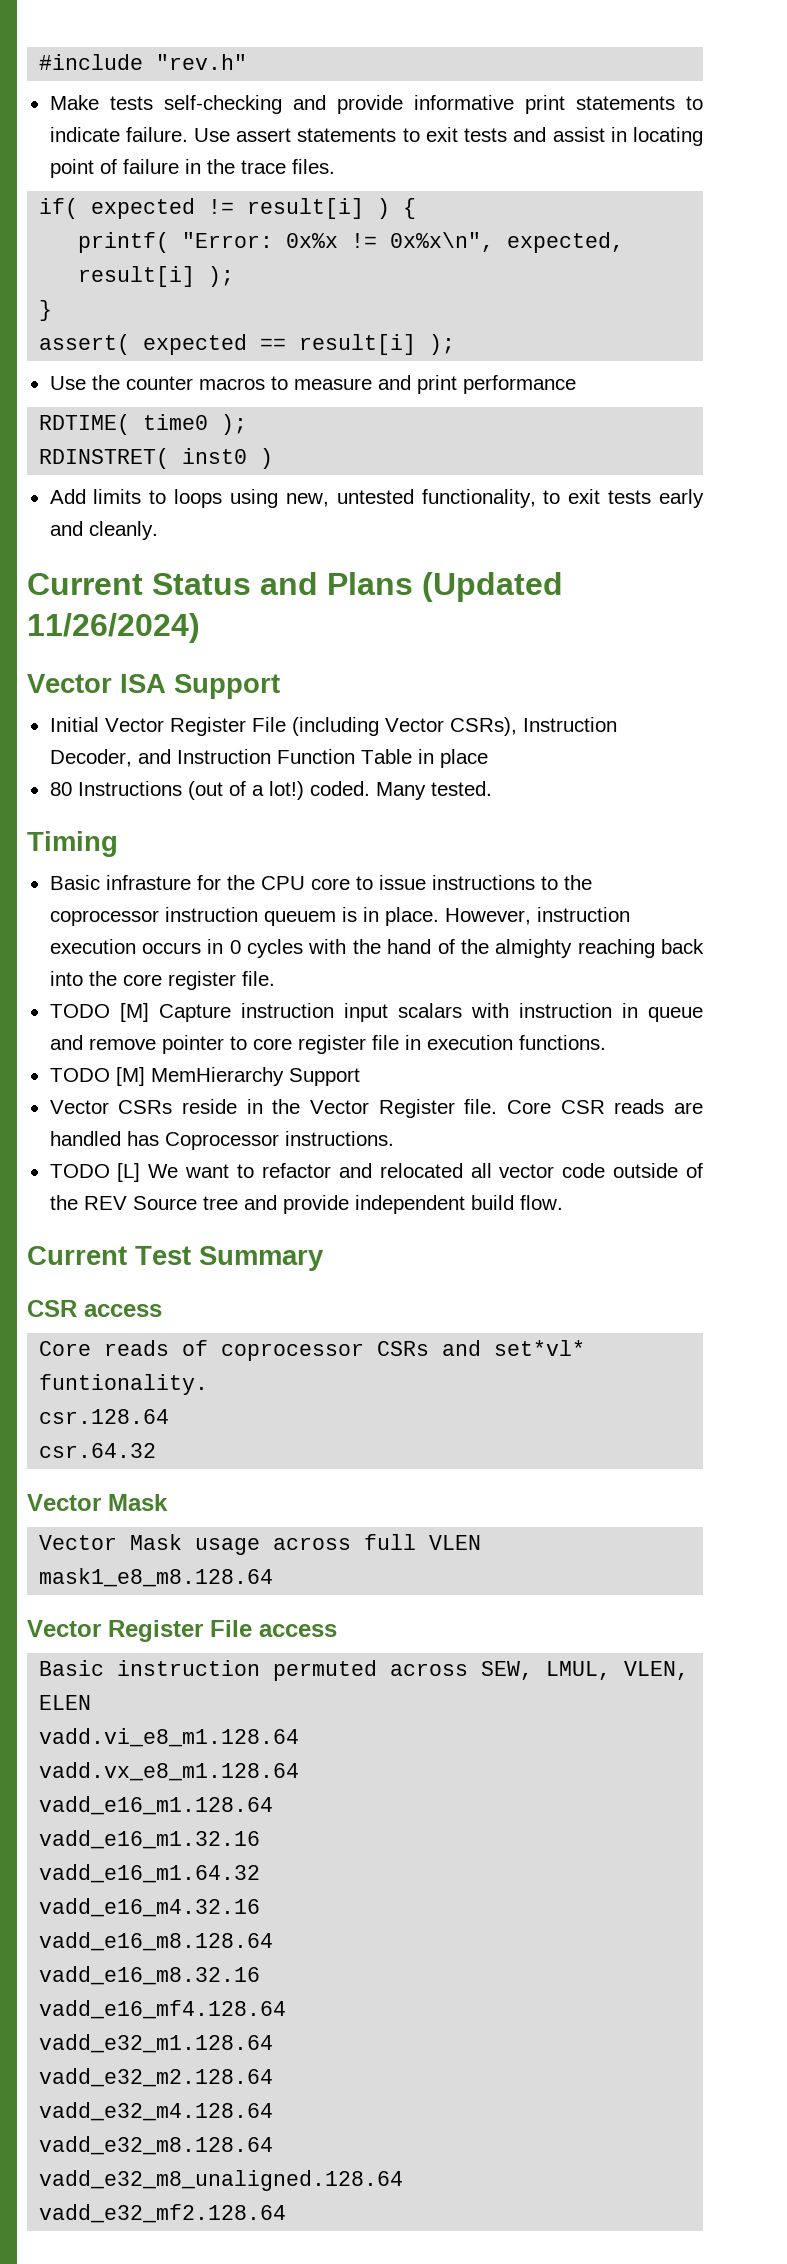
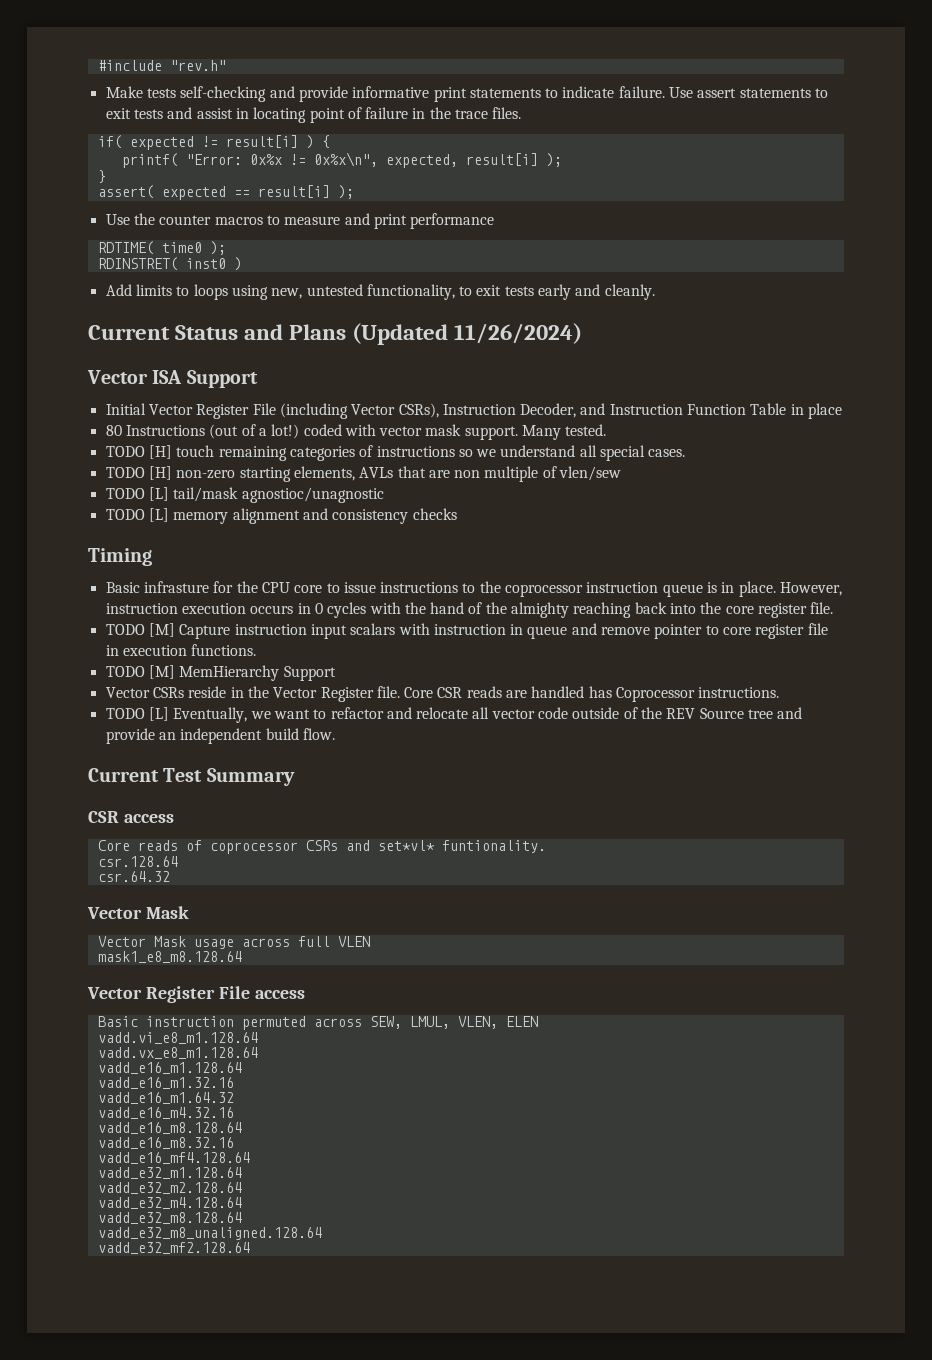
- 80 Instructions (out of a lot!) coded. Many tested.
+ 80 Instructions (out of a lot!) coded with vector mask support. Many tested.
+ TODO [H] touch remaining categories of instructions so we understand all special cases.
+ TODO [H] non-zero starting elements, AVLs that are non multiple of vlen/sew
+ TODO [L] tail/mask agnostioc/unagnostic
+ TODO [L] memory alignment and consistency checks
- Basic infrasture for the CPU core to issue instructions to the coprocessor instruction queuem is in place.
+ Basic infrasture for the CPU core to issue instructions to the coprocessor instruction queue is in place.
- TODO [L] We want to refactor and relocated all vector code outside of the REV Source tree and provide independent build flow.
+ TODO [L] Eventually, we want to refactor and relocate all vector code outside of the REV Source tree and provide an independent build flow.

